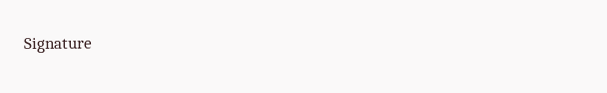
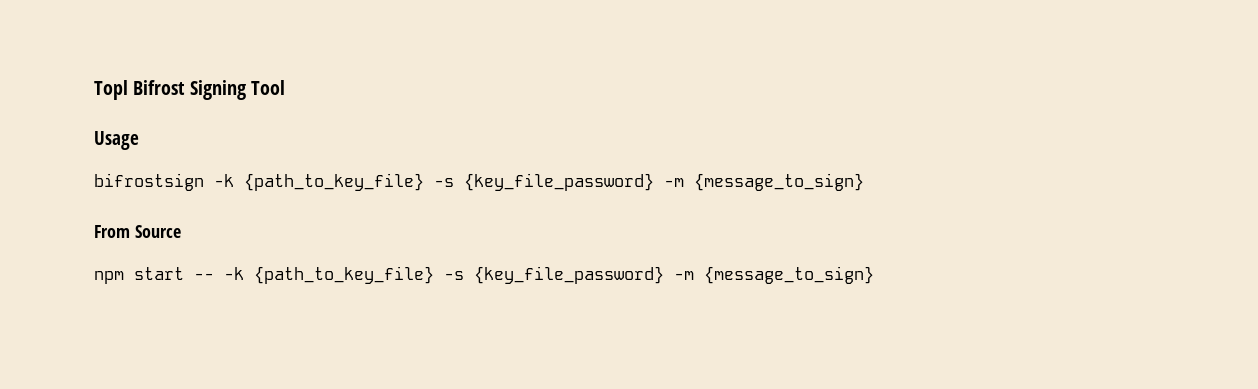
- Signature
+ Topl Bifrost Signing Tool
+ Usage
+ bifrostsign -k {path_to_key_file} -s {key_file_password} -m {message_to_sign}
+ From Source
+ npm start -- -k {path_to_key_file} -s {key_file_password} -m {message_to_sign}

